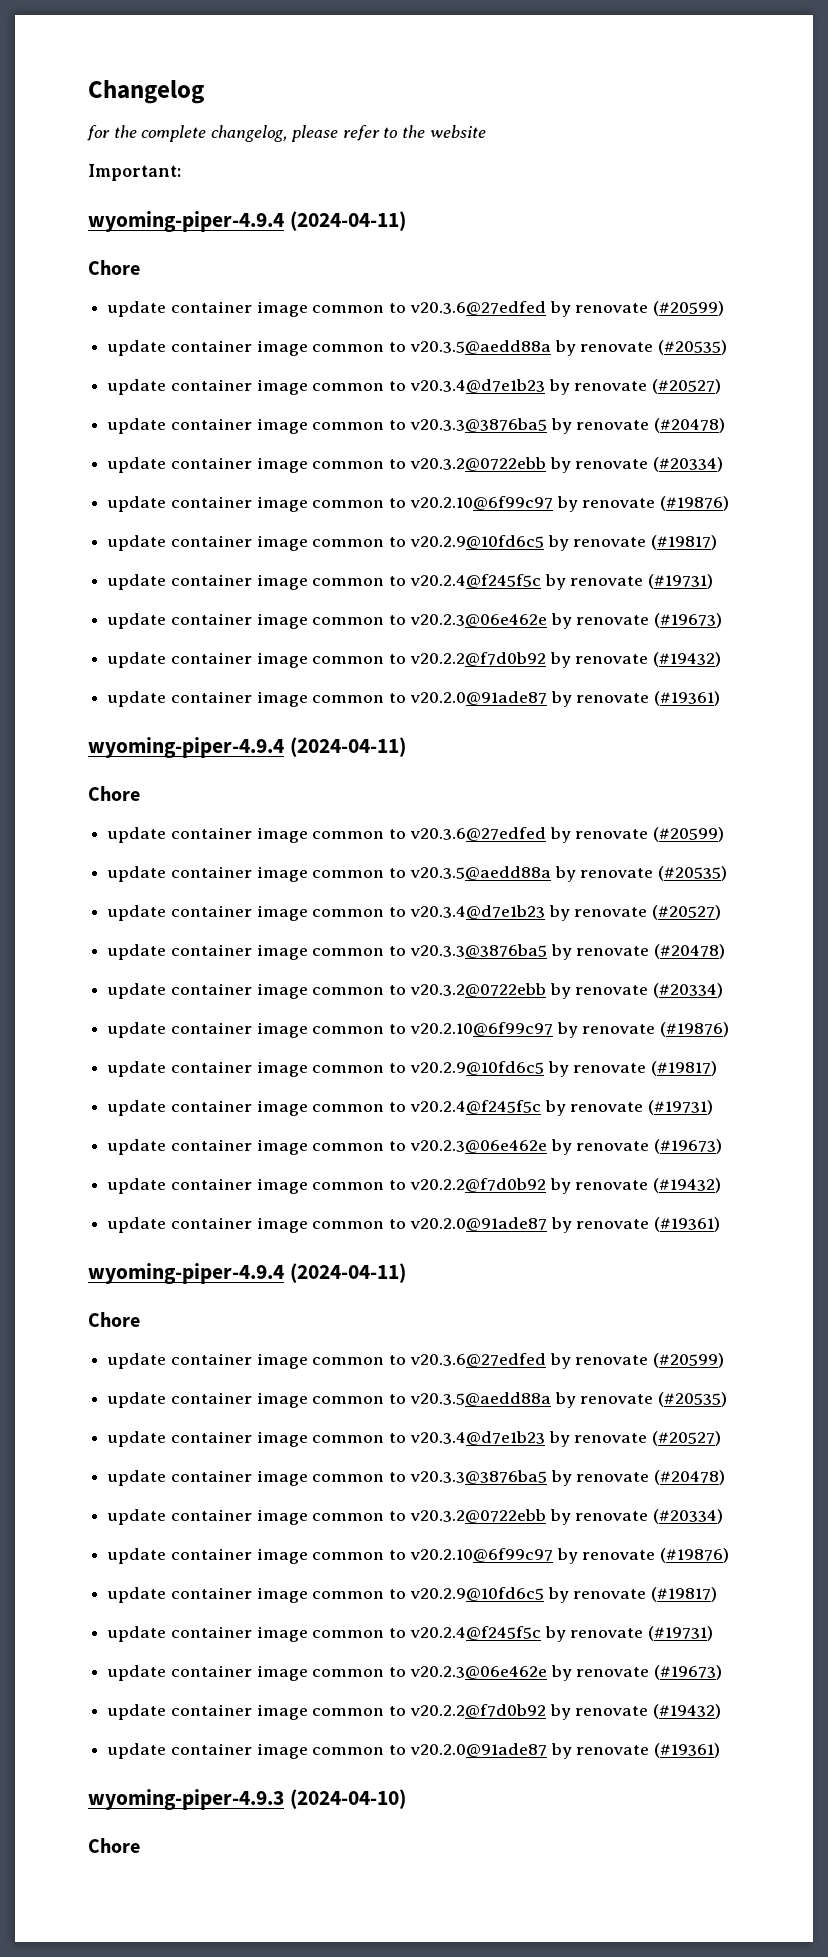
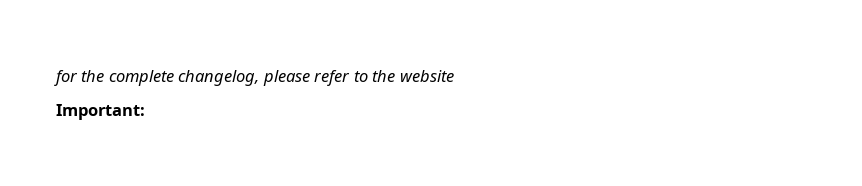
- Changelog
  Important:
- wyoming-piper-4.9.4 (2024-04-11)
- Chore
- update container image common to v20.3.6@27edfed by renovate (#20599)
- update container image common to v20.3.5@aedd88a by renovate (#20535)
- update container image common to v20.3.4@d7e1b23 by renovate (#20527)
- update container image common to v20.3.3@3876ba5 by renovate (#20478)
- update container image common to v20.3.2@0722ebb by renovate (#20334)
- update container image common to v20.2.10@6f99c97 by renovate (#19876)
- update container image common to v20.2.9@10fd6c5 by renovate (#19817)
- update container image common to v20.2.4@f245f5c by renovate (#19731)
- update container image common to v20.2.3@06e462e by renovate (#19673)
- update container image common to v20.2.2@f7d0b92 by renovate (#19432)
- update container image common to v20.2.0@91ade87 by renovate (#19361)
- wyoming-piper-4.9.4 (2024-04-11)
- Chore
- update container image common to v20.3.6@27edfed by renovate (#20599)
- update container image common to v20.3.5@aedd88a by renovate (#20535)
- update container image common to v20.3.4@d7e1b23 by renovate (#20527)
- update container image common to v20.3.3@3876ba5 by renovate (#20478)
- update container image common to v20.3.2@0722ebb by renovate (#20334)
- update container image common to v20.2.10@6f99c97 by renovate (#19876)
- update container image common to v20.2.9@10fd6c5 by renovate (#19817)
- update container image common to v20.2.4@f245f5c by renovate (#19731)
- update container image common to v20.2.3@06e462e by renovate (#19673)
- update container image common to v20.2.2@f7d0b92 by renovate (#19432)
- update container image common to v20.2.0@91ade87 by renovate (#19361)
- wyoming-piper-4.9.4 (2024-04-11)
- Chore
- update container image common to v20.3.6@27edfed by renovate (#20599)
- update container image common to v20.3.5@aedd88a by renovate (#20535)
- update container image common to v20.3.4@d7e1b23 by renovate (#20527)
- update container image common to v20.3.3@3876ba5 by renovate (#20478)
- update container image common to v20.3.2@0722ebb by renovate (#20334)
- update container image common to v20.2.10@6f99c97 by renovate (#19876)
- update container image common to v20.2.9@10fd6c5 by renovate (#19817)
- update container image common to v20.2.4@f245f5c by renovate (#19731)
- update container image common to v20.2.3@06e462e by renovate (#19673)
- update container image common to v20.2.2@f7d0b92 by renovate (#19432)
- update container image common to v20.2.0@91ade87 by renovate (#19361)
- wyoming-piper-4.9.3 (2024-04-10)
- Chore

